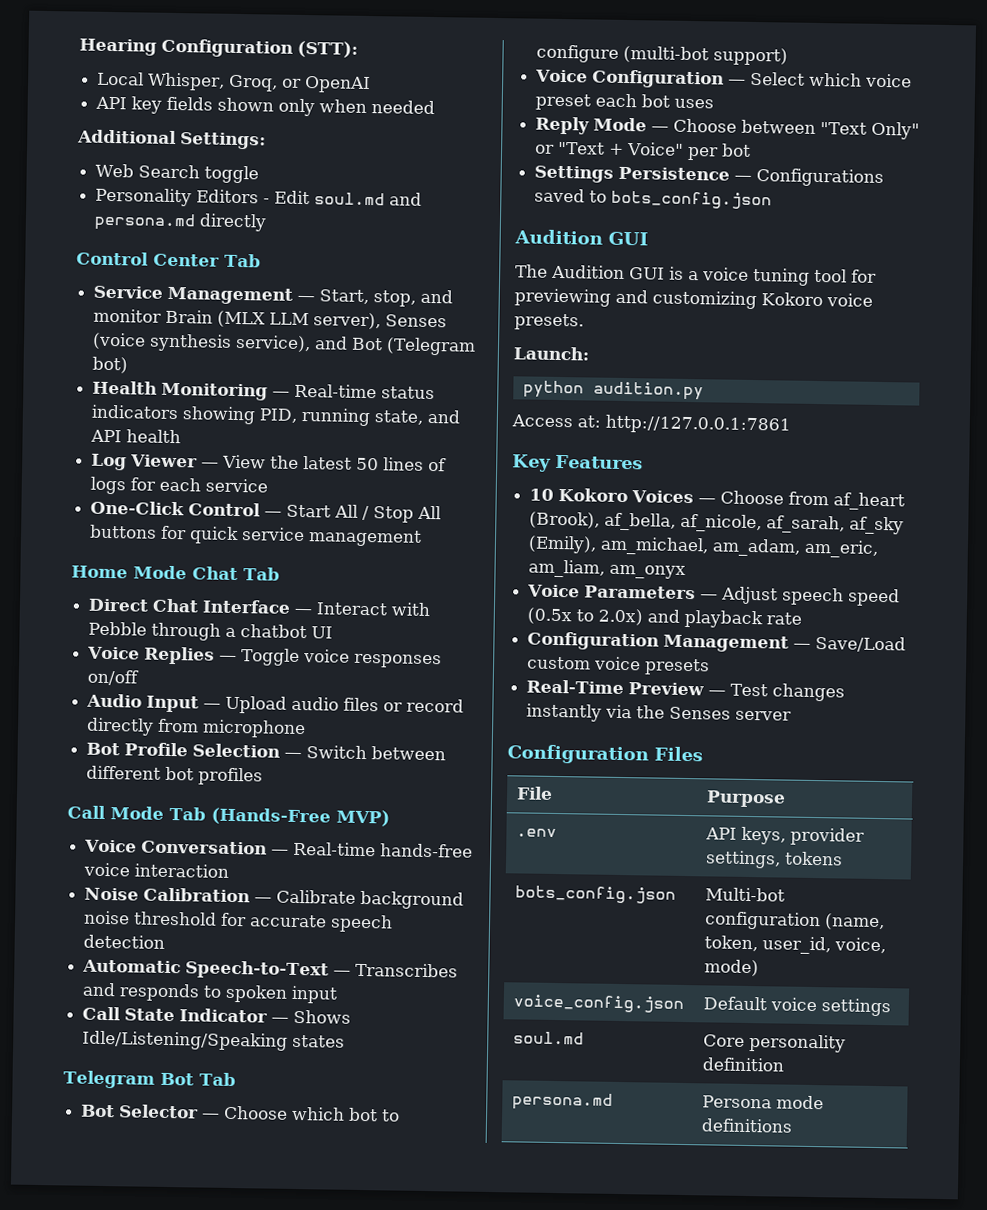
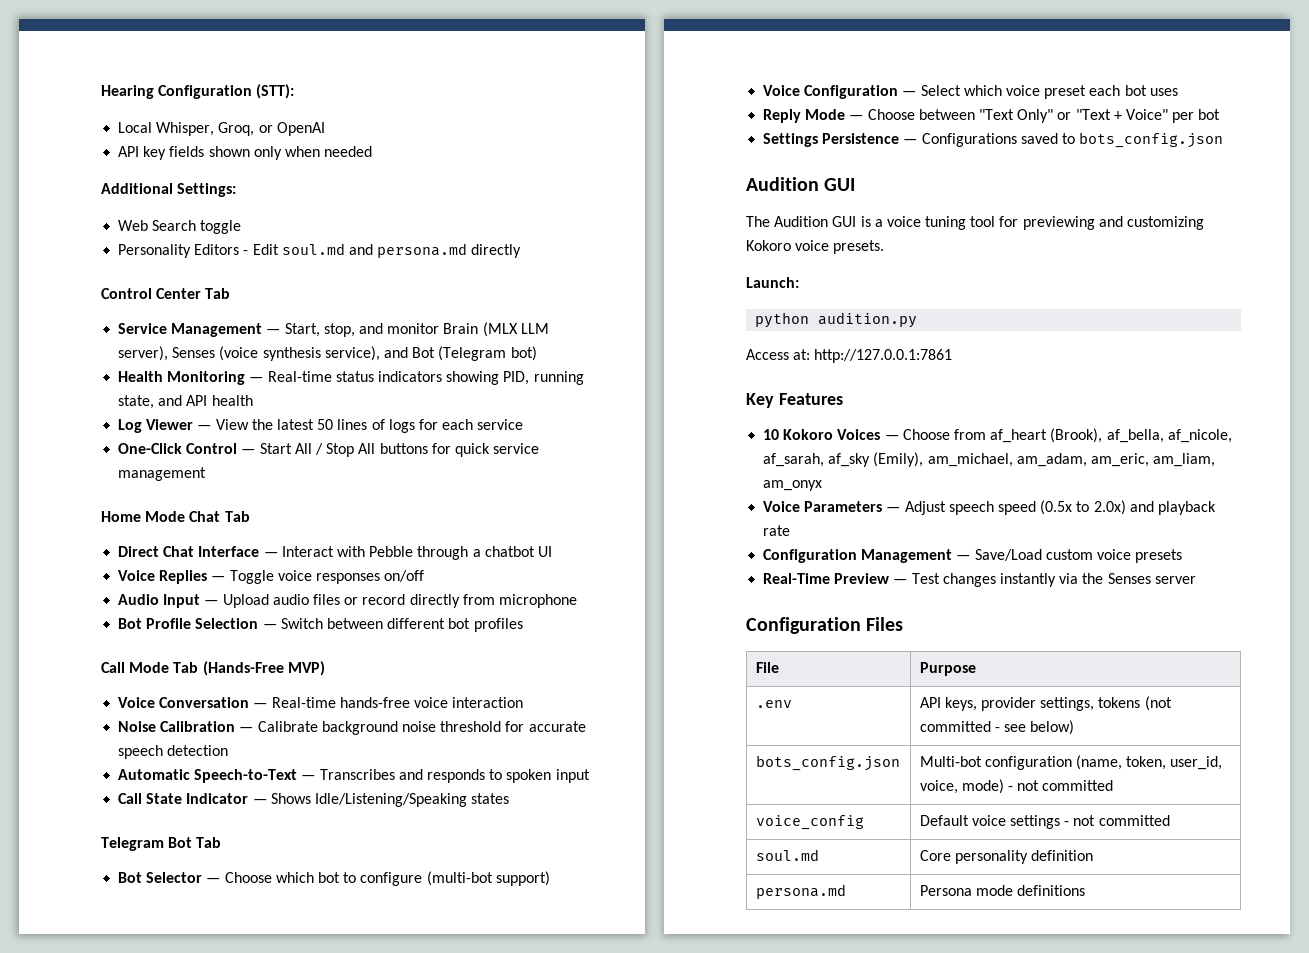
- .env | API keys, provider settings, tokens
+ .env | API keys, provider settings, tokens (not committed - see below)
- bots_config.json | Multi-bot configuration (name, token, user_id, voice, mode)
- voice_config.json | Default voice settings
+ bots_config.json | Multi-bot configuration (name, token, user_id, voice, mode) - not committed
+ voice_config | Default voice settings - not committed

